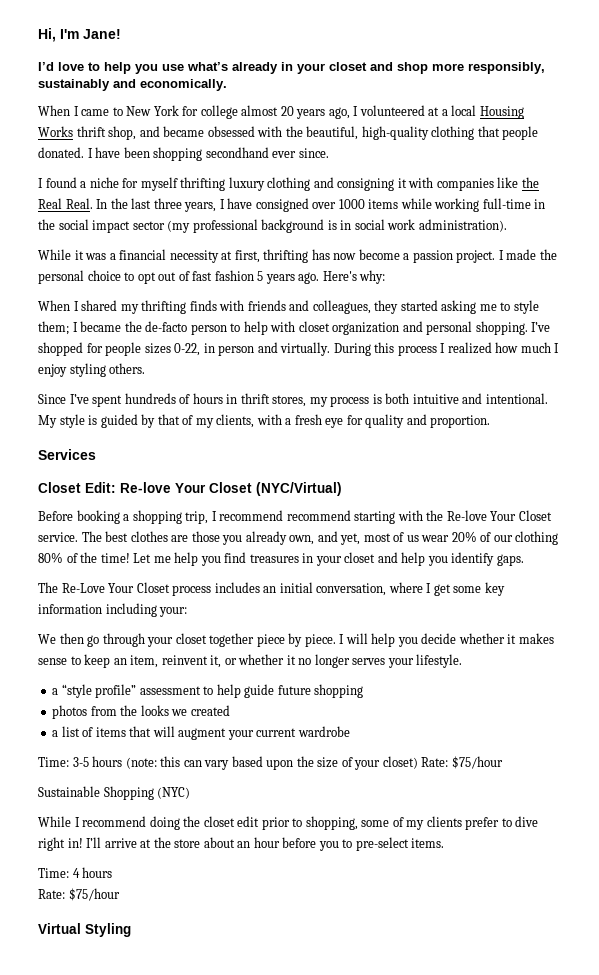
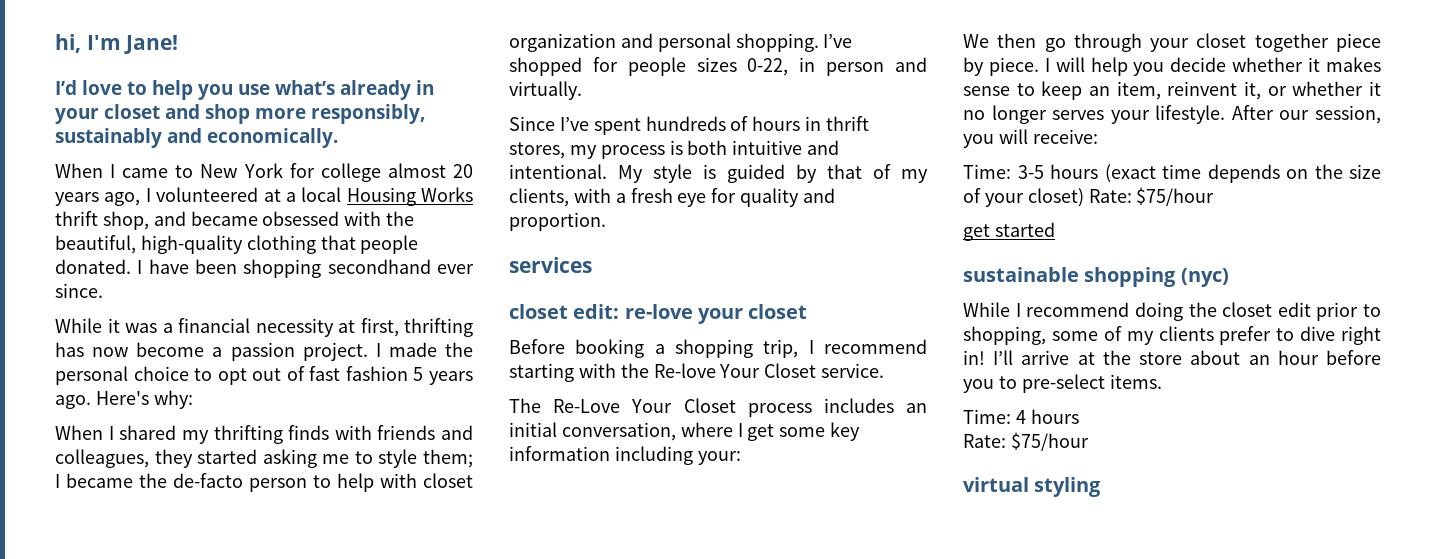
- Hi, I'm Jane!
+ hi, I'm Jane!
- I found a niche for myself thrifting luxury clothing and consigning it with companies like the Real Real. In the last three years, I have consigned over 1000 items while working full-time in the social impact sector (my professional background is in social work administration).
- During this process I realized how much I enjoy styling others.
- Services
- Closet Edit: Re-love Your Closet (NYC/Virtual)
+ services
+ closet edit: re-love your closet
- Before booking a shopping trip, I recommend recommend starting with the Re-love Your Closet service. The best clothes are those you already own, and yet, most of us wear 20% of our clothing 80% of the time! Let me help you find treasures in your closet and help you identify gaps.
+ Before booking a shopping trip, I recommend starting with the Re-love Your Closet service.
- I will help you decide whether it makes sense to keep an item, reinvent it, or whether it no longer serves your lifestyle.
- a “style profile” assessment to help guide future shopping
- photos from the looks we created
- a list of items that will augment your current wardrobe
- Time: 3-5 hours (note: this can vary based upon the size of your closet) Rate: $75/hour
+ I will help you decide whether it makes sense to keep an item, reinvent it, or whether it no longer serves your lifestyle. After our session, you will receive:
+ Time: 3-5 hours (exact time depends on the size of your closet) Rate: $75/hour
- Sustainable Shopping (NYC)
+ get started
+ sustainable shopping (nyc)
- Virtual Styling
+ virtual styling

